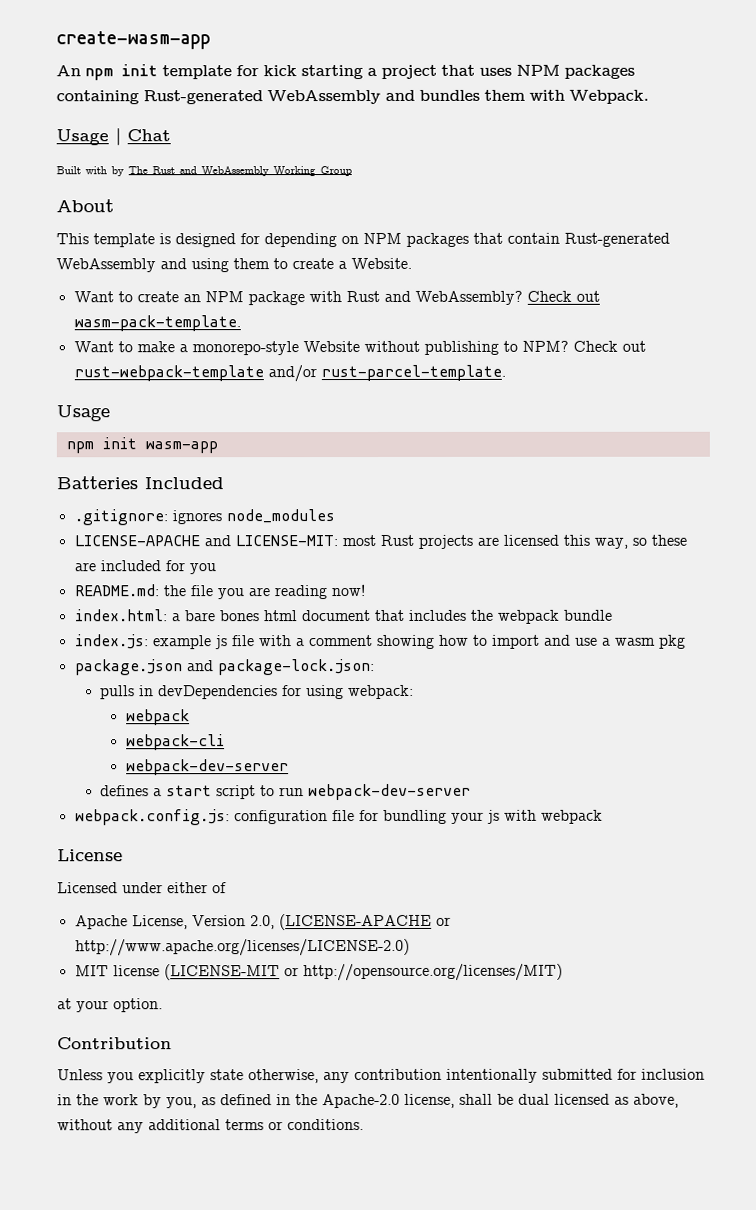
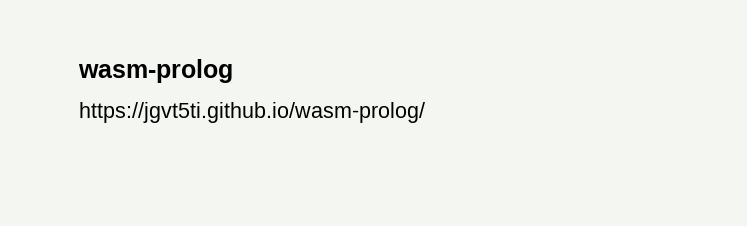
- create-wasm-app
- An npm init template for kick starting a project that uses NPM packages containing Rust-generated WebAssembly and bundles them with Webpack.
- Usage | Chat
- Built with by The Rust and WebAssembly Working Group
- About
- This template is designed for depending on NPM packages that contain Rust-generated WebAssembly and using them to create a Website.
- Want to create an NPM package with Rust and WebAssembly? Check out wasm-pack-template.
- Want to make a monorepo-style Website without publishing to NPM? Check out rust-webpack-template and/or rust-parcel-template.
- Usage
- npm init wasm-app
- Batteries Included
- .gitignore: ignores node_modules
- LICENSE-APACHE and LICENSE-MIT: most Rust projects are licensed this way, so these are included for you
- README.md: the file you are reading now!
- index.html: a bare bones html document that includes the webpack bundle
- index.js: example js file with a comment showing how to import and use a wasm pkg
- package.json and package-lock.json:
- pulls in devDependencies for using webpack:
- webpack
- webpack-cli
- webpack-dev-server
- defines a start script to run webpack-dev-server
- webpack.config.js: configuration file for bundling your js with webpack
- License
- Licensed under either of
- Apache License, Version 2.0, (LICENSE-APACHE or http://www.apache.org/licenses/LICENSE-2.0)
- MIT license (LICENSE-MIT or http://opensource.org/licenses/MIT)
- at your option.
- Contribution
- Unless you explicitly state otherwise, any contribution intentionally submitted for inclusion in the work by you, as defined in the Apache-2.0 license, shall be dual licensed as above, without any additional terms or conditions.
+ wasm-prolog
+ https://jgvt5ti.github.io/wasm-prolog/

